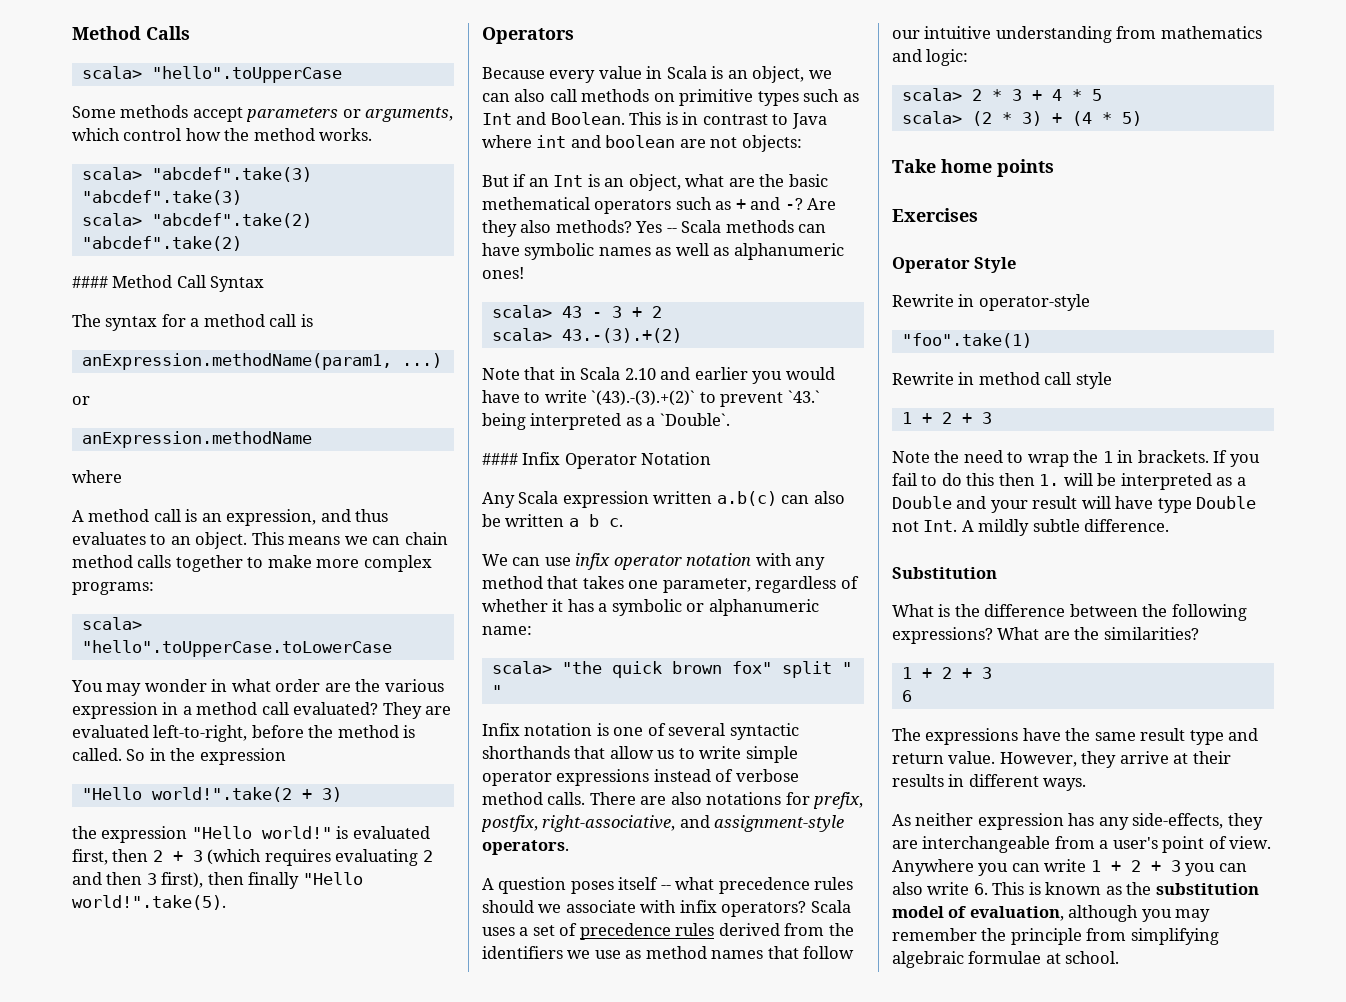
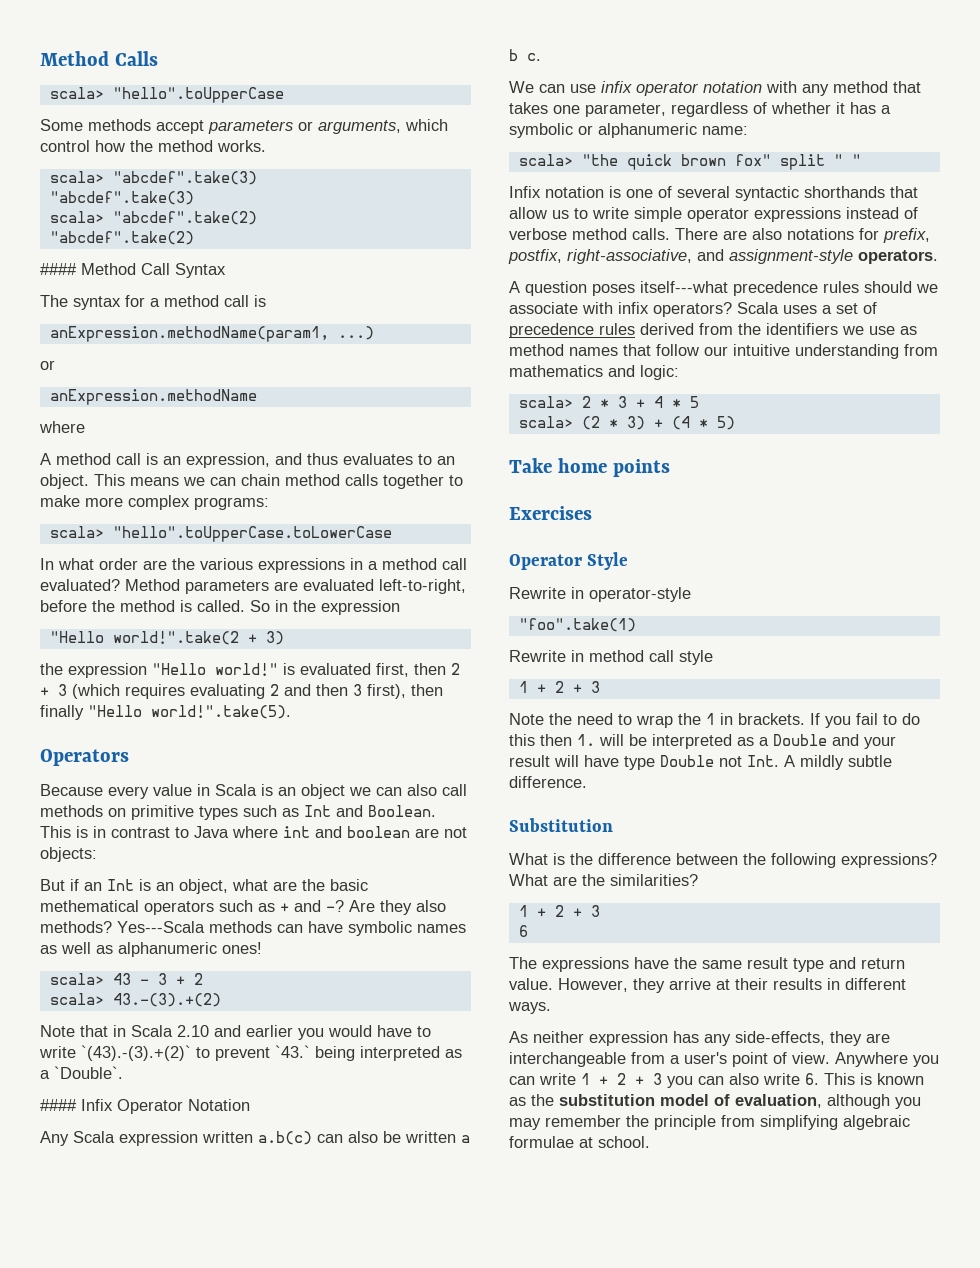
- You may wonder in what order are the various expression in a method call evaluated?
+ In what order are the various expressions in a method call evaluated?
- They are evaluated left-to-right, before the method is called.
+ Method parameters are evaluated left-to-right, before the method is called.
- Because every value in Scala is an object, we can also call methods on primitive types such as Int and Boolean.
+ Because every value in Scala is an object we can also call methods on primitive types such as Int and Boolean.
- Yes -- Scala methods can have symbolic names as well as alphanumeric ones!
+ Yes---Scala methods can have symbolic names as well as alphanumeric ones!
- A question poses itself -- what precedence rules should we associate with infix operators?
+ A question poses itself---what precedence rules should we associate with infix operators?

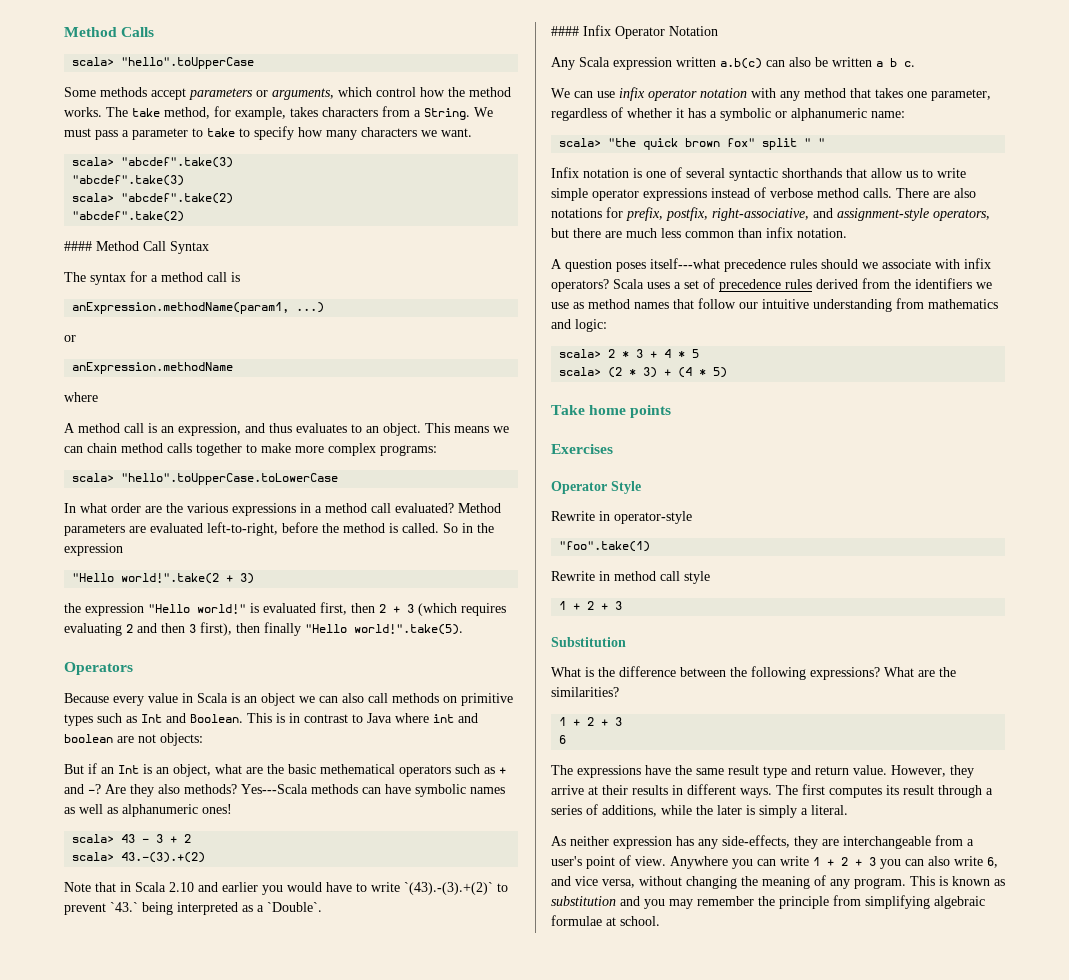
+ The take method, for example, takes characters from a String. We must pass a parameter to take to specify how many characters we want.
- There are also notations for prefix, postfix, right-associative, and assignment-style operators.
+ There are also notations for prefix, postfix, right-associative, and assignment-style operators, but there are much less common than infix notation.
- Note the need to wrap the 1 in brackets. If you fail to do this then 1. will be interpreted as a Double and your result will have type Double not Int. A mildly subtle difference.
+ The first computes its result through a series of additions, while the later is simply a literal.
- Anywhere you can write 1 + 2 + 3 you can also write 6. This is known as the substitution model of evaluation, although you may remember the principle from simplifying algebraic formulae at school.
+ Anywhere you can write 1 + 2 + 3 you can also write 6, and vice versa, without changing the meaning of any program. This is known as substitution and you may remember the principle from simplifying algebraic formulae at school.

